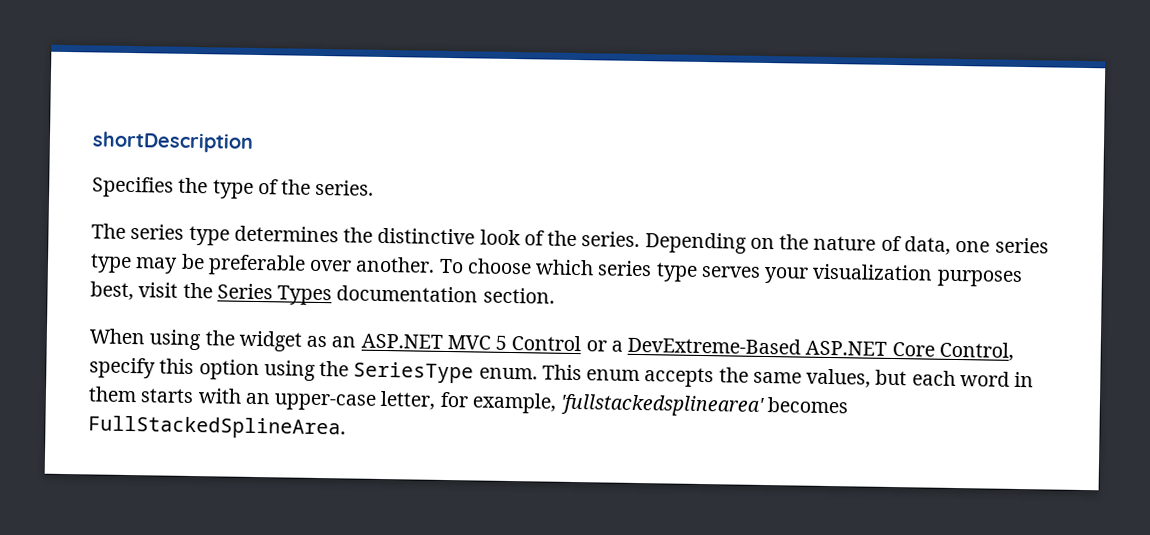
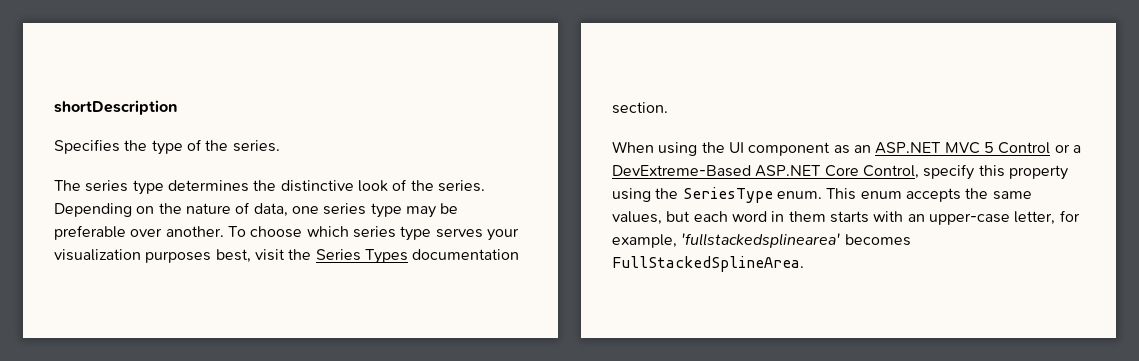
- When using the widget as an ASP.NET MVC 5 Control or a DevExtreme-Based ASP.NET Core Control, specify this option using the SeriesType enum.
+ When using the UI component as an ASP.NET MVC 5 Control or a DevExtreme-Based ASP.NET Core Control, specify this property using the SeriesType enum.

